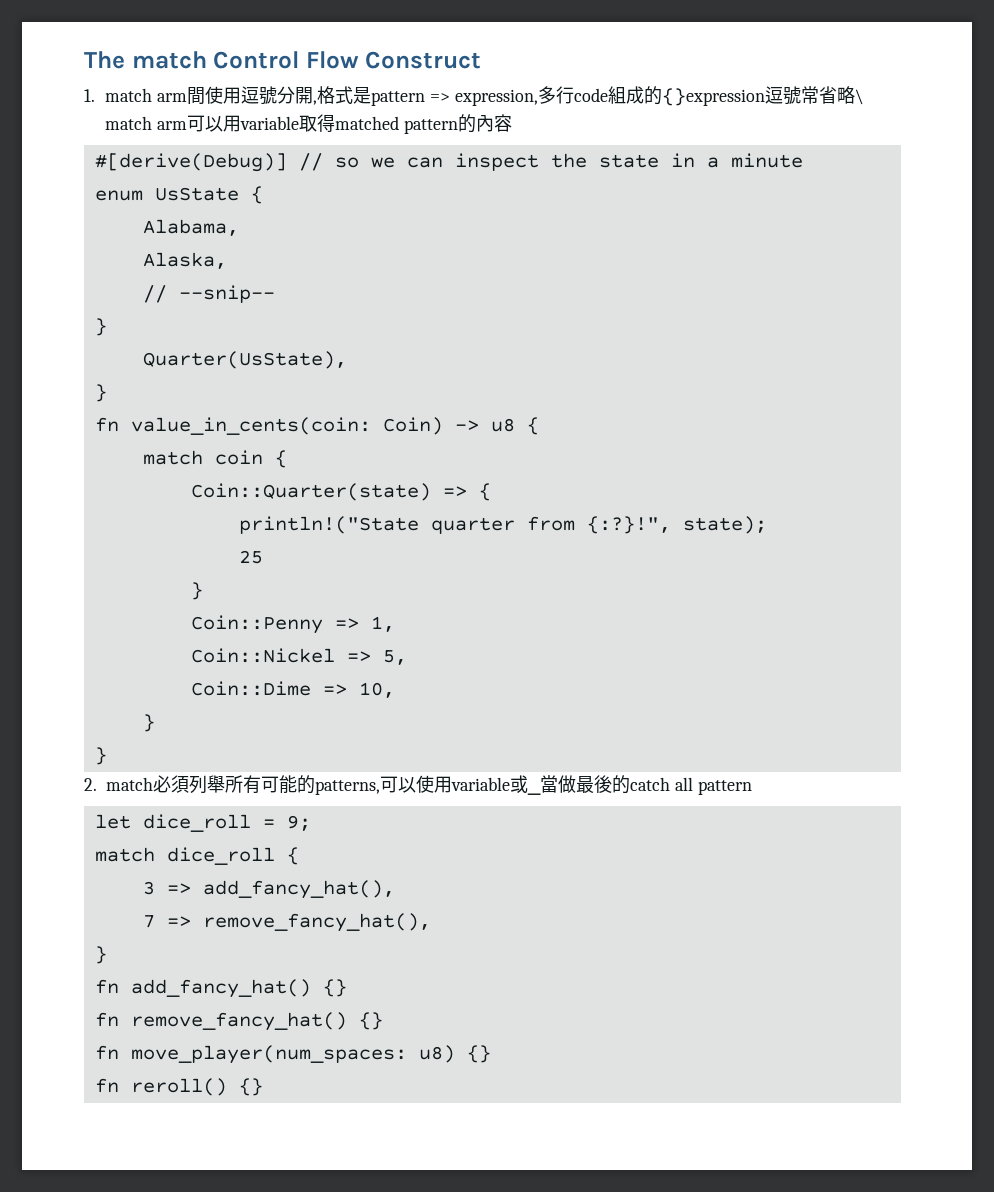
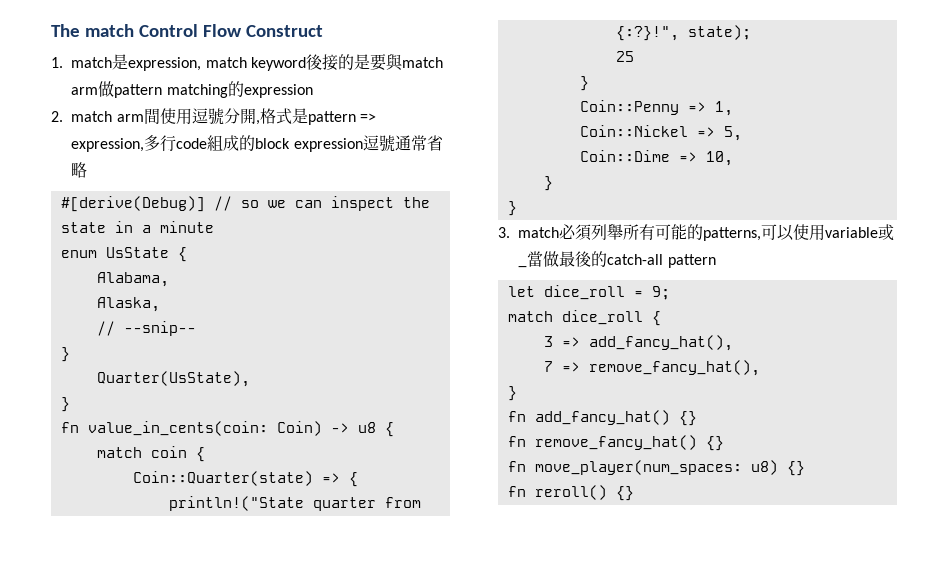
- 1. match arm間使用逗號分開,格式是pattern => expression,多行code組成的{}expression逗號常省略\ match arm可以用variable取得matched pattern的內容
+ 1. match是expression, match keyword後接的是要與match arm做pattern matching的expression
+ 2. match arm間使用逗號分開,格式是pattern => expression,多行code組成的block expression逗號通常省略
- 2. match必須列舉所有可能的patterns,可以使用variable或_當做最後的catch all pattern
+ 3. match必須列舉所有可能的patterns,可以使用variable或_當做最後的catch-all pattern

